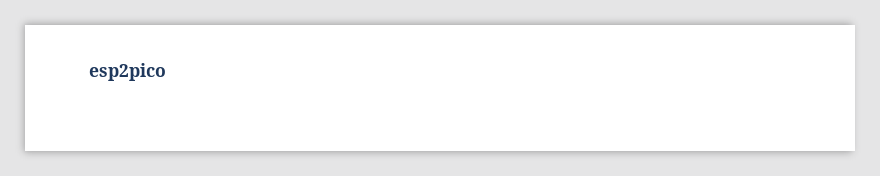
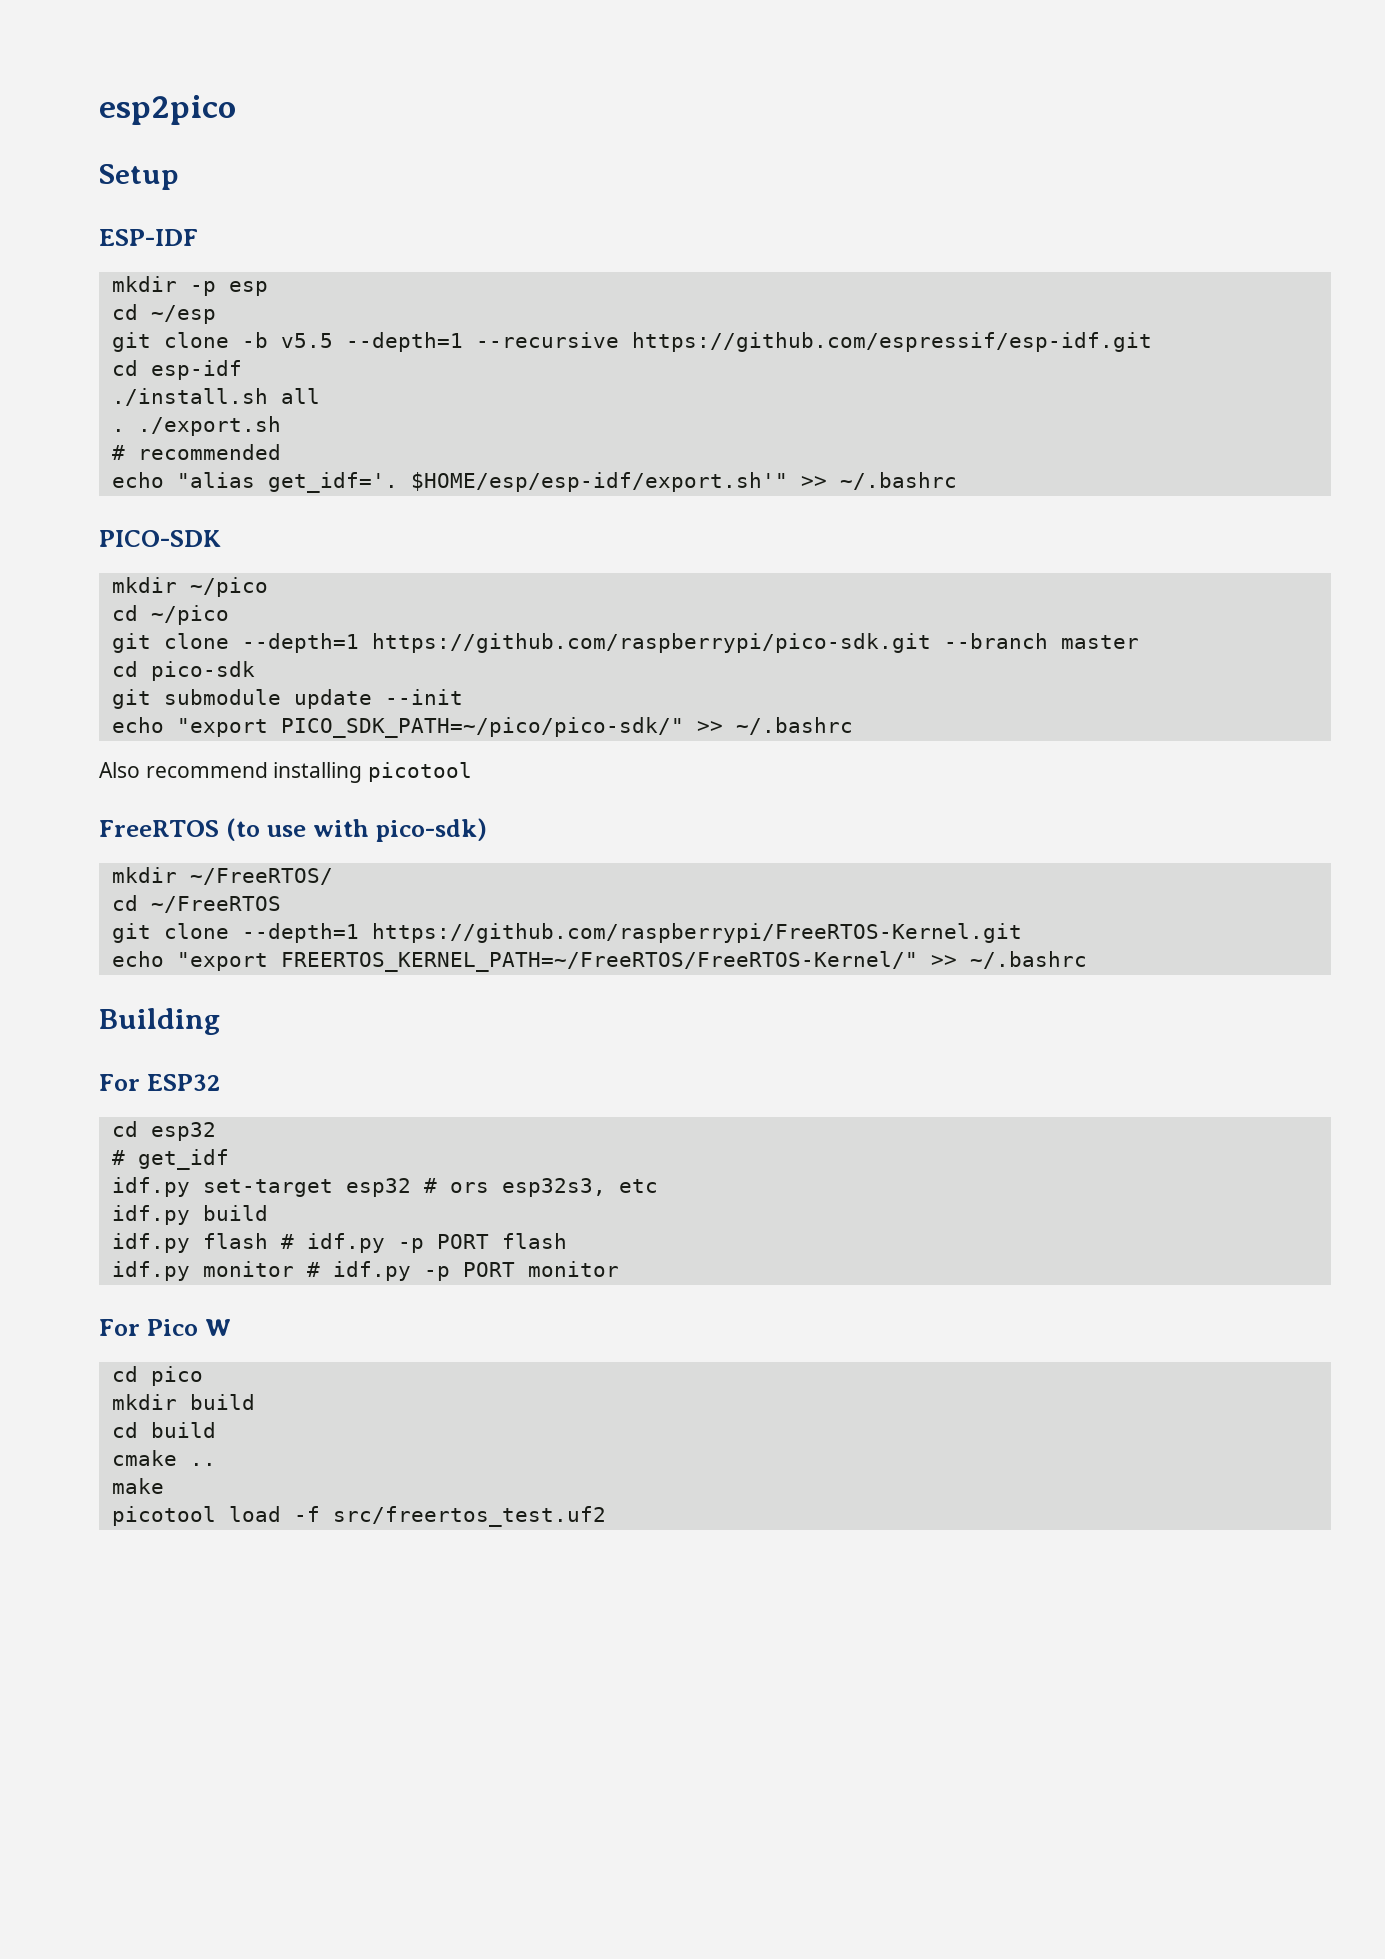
+ Setup
+ ESP-IDF
+ mkdir -p esp
+ cd ~/esp
+ git clone -b v5.5 --depth=1 --recursive https://github.com/espressif/esp-idf.git
+ cd esp-idf
+ ./install.sh all
+ . ./export.sh
+ # recommended
+ echo "alias get_idf='. $HOME/esp/esp-idf/export.sh'" >> ~/.bashrc
+ PICO-SDK
+ mkdir ~/pico
+ cd ~/pico
+ git clone --depth=1 https://github.com/raspberrypi/pico-sdk.git --branch master
+ cd pico-sdk
+ git submodule update --init
+ echo "export PICO_SDK_PATH=~/pico/pico-sdk/" >> ~/.bashrc
+ Also recommend installing picotool
+ FreeRTOS (to use with pico-sdk)
+ mkdir ~/FreeRTOS/
+ cd ~/FreeRTOS
+ git clone --depth=1 https://github.com/raspberrypi/FreeRTOS-Kernel.git
+ echo "export FREERTOS_KERNEL_PATH=~/FreeRTOS/FreeRTOS-Kernel/" >> ~/.bashrc
+ Building
+ For ESP32
+ cd esp32
+ # get_idf
+ idf.py set-target esp32 # ors esp32s3, etc
+ idf.py build
+ idf.py flash # idf.py -p PORT flash
+ idf.py monitor # idf.py -p PORT monitor
+ For Pico W
+ cd pico
+ mkdir build
+ cd build
+ cmake ..
+ make
+ picotool load -f src/freertos_test.uf2

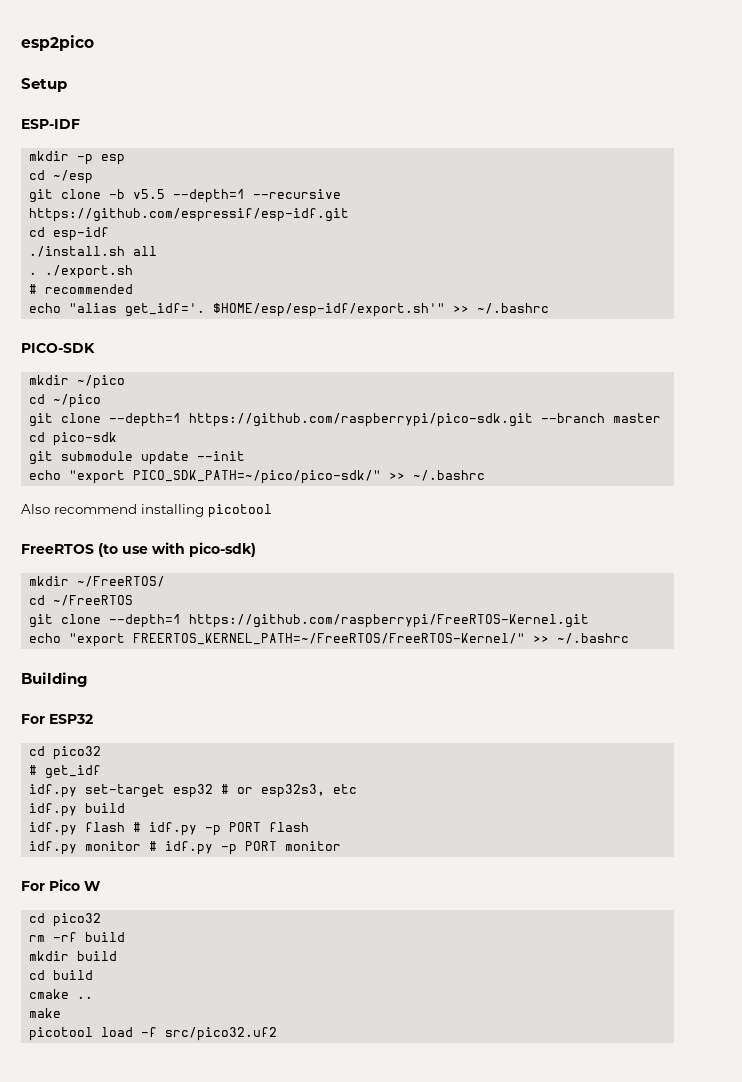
  For ESP32
- cd esp32
+ cd pico32
- idf.py set-target esp32 # ors esp32s3, etc
+ idf.py set-target esp32 # or esp32s3, etc
  For Pico W
- cd pico
+ cd pico32
+ rm -rf build
- picotool load -f src/freertos_test.uf2
+ picotool load -f src/pico32.uf2

